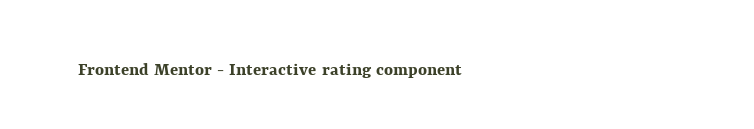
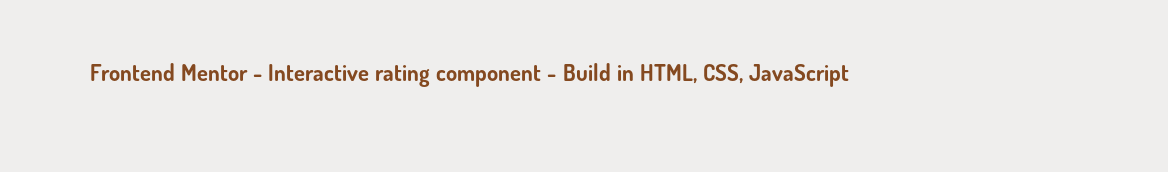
- Frontend Mentor - Interactive rating component
+ Frontend Mentor - Interactive rating component - Build in HTML, CSS, JavaScript

